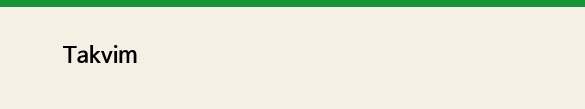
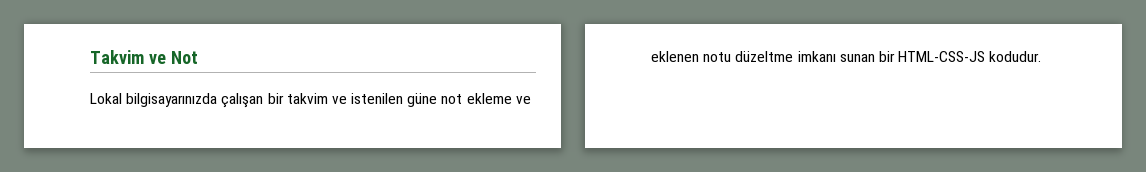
- Takvim
+ Takvim ve Not
+ Lokal bilgisayarınızda çalışan bir takvim ve istenilen güne not ekleme ve eklenen notu düzeltme imkanı sunan bir HTML-CSS-JS kodudur.

